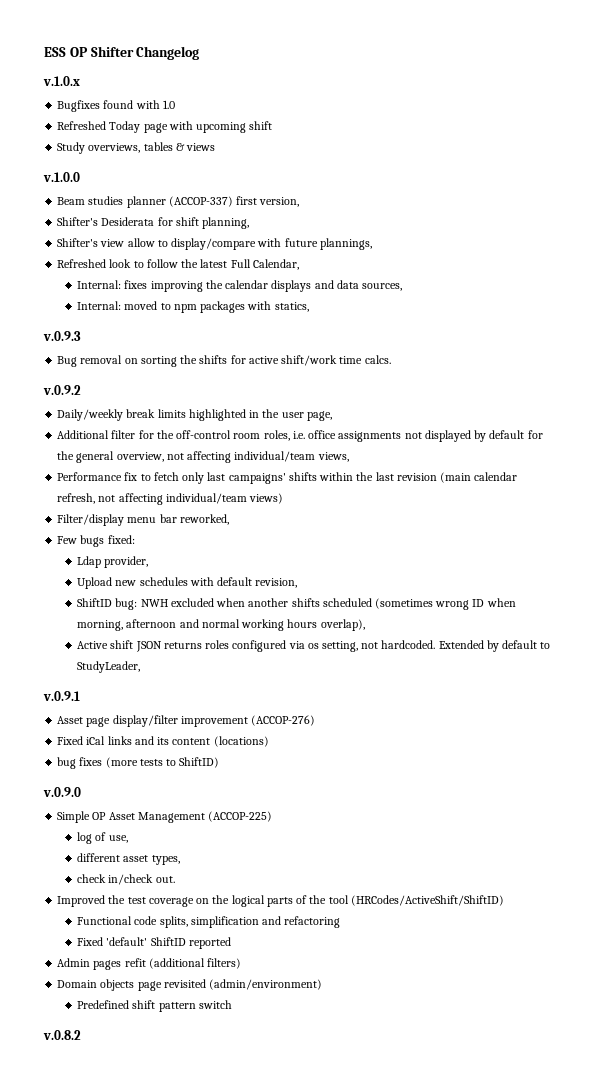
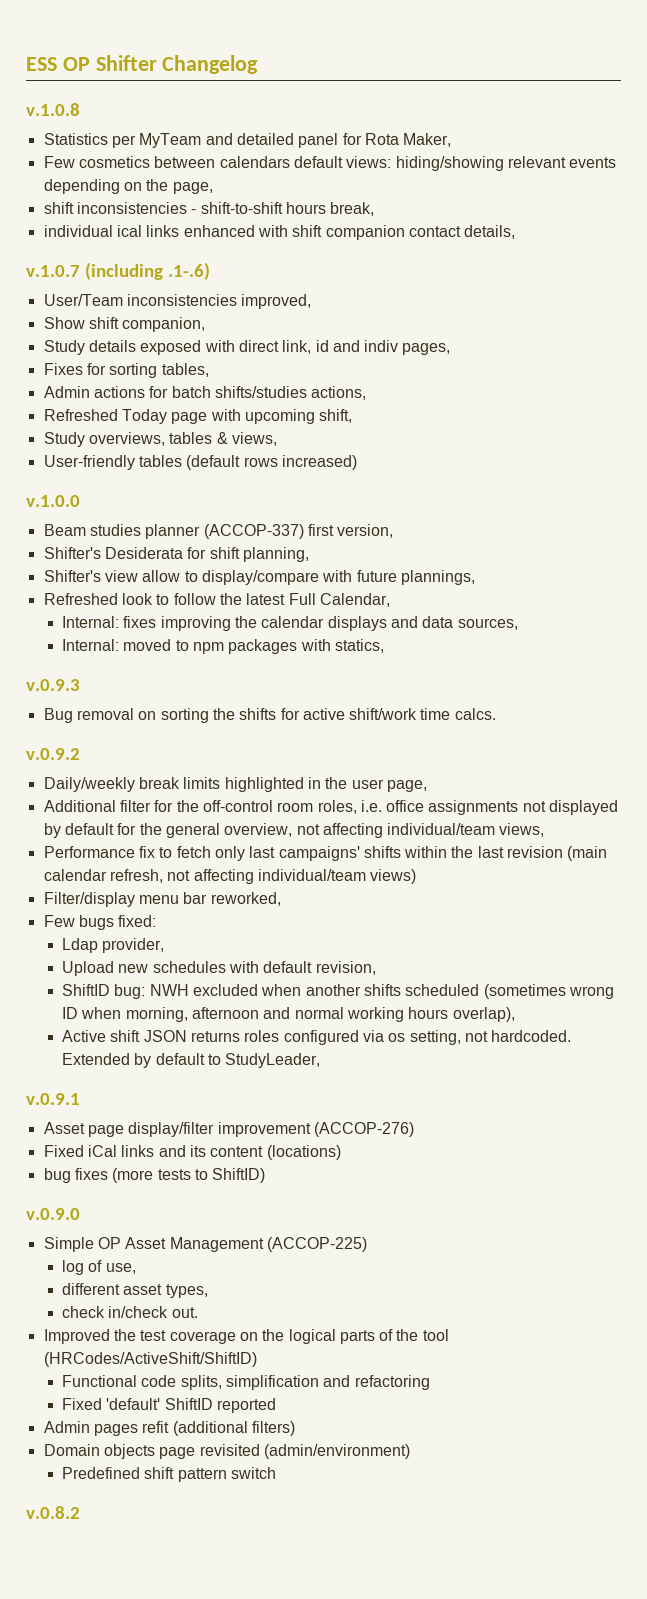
- v.1.0.x
- Bugfixes found with 1.0
+ v.1.0.8
+ Statistics per MyTeam and detailed panel for Rota Maker,
+ Few cosmetics between calendars default views: hiding/showing relevant events depending on the page,
+ shift inconsistencies - shift-to-shift hours break,
+ individual ical links enhanced with shift companion contact details,
+ v.1.0.7 (including .1-.6)
+ User/Team inconsistencies improved,
+ Show shift companion,
+ Study details exposed with direct link, id and indiv pages,
+ Fixes for sorting tables,
+ Admin actions for batch shifts/studies actions,
- Refreshed Today page with upcoming shift
+ Refreshed Today page with upcoming shift,
- Study overviews, tables & views
+ Study overviews, tables & views,
+ User-friendly tables (default rows increased)

